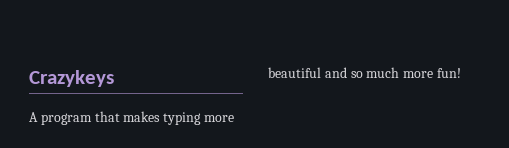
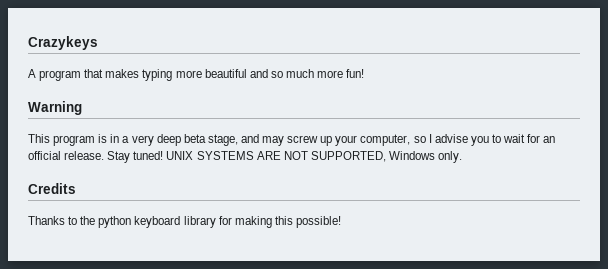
+ Warning
+ This program is in a very deep beta stage, and may screw up your computer, so I advise you to wait for an official release. Stay tuned! UNIX SYSTEMS ARE NOT SUPPORTED, Windows only.
+ Credits
+ Thanks to the python keyboard library for making this possible!

